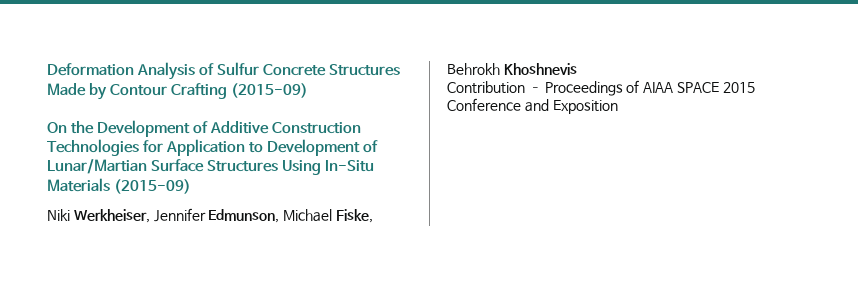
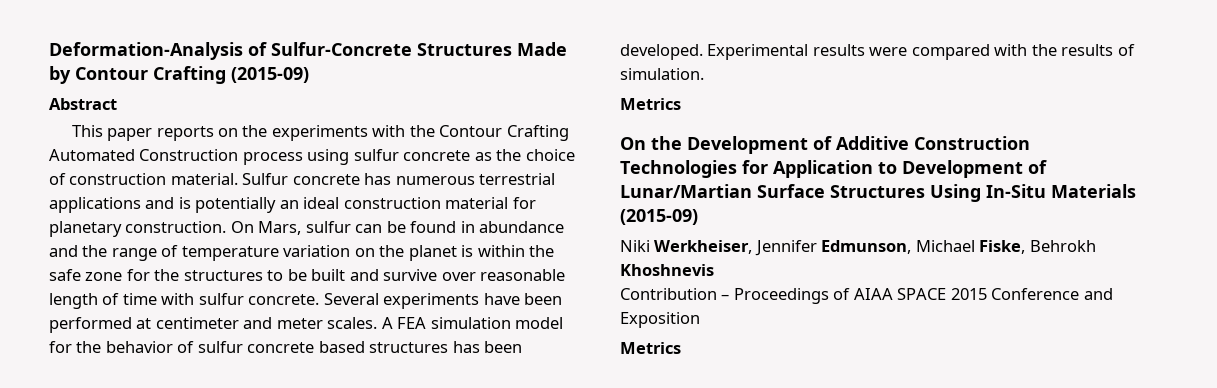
- Deformation Analysis of Sulfur Concrete Structures Made by Contour Crafting (2015-09)
+ Deformation-Analysis of Sulfur-Concrete Structures Made by Contour Crafting (2015-09)
+ Abstract
+ This paper reports on the experiments with the Contour Crafting Automated Construction process using sulfur concrete as the choice of construction material. Sulfur concrete has numerous terrestrial applications and is potentially an ideal construction material for planetary construction. On Mars, sulfur can be found in abundance and the range of temperature variation on the planet is within the safe zone for the structures to be built and survive over reasonable length of time with sulfur concrete. Several experiments have been performed at centimeter and meter scales. A FEA simulation model for the behavior of sulfur concrete based structures has been developed. Experimental results were compared with the results of simulation.
+ Metrics
  Contribution – Proceedings of AIAA SPACE 2015 Conference and Exposition
+ Metrics

